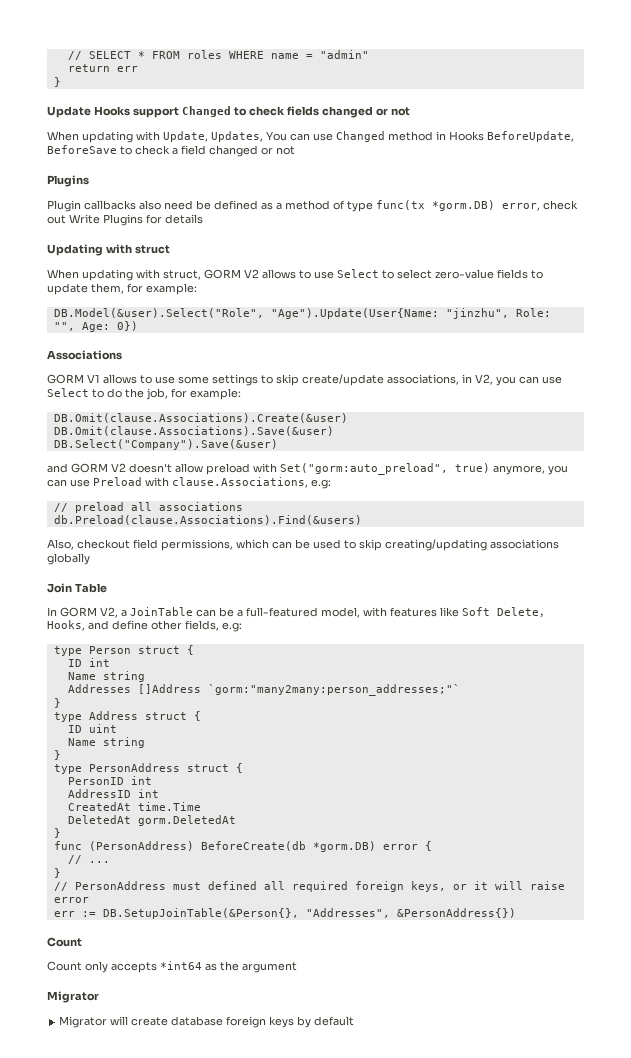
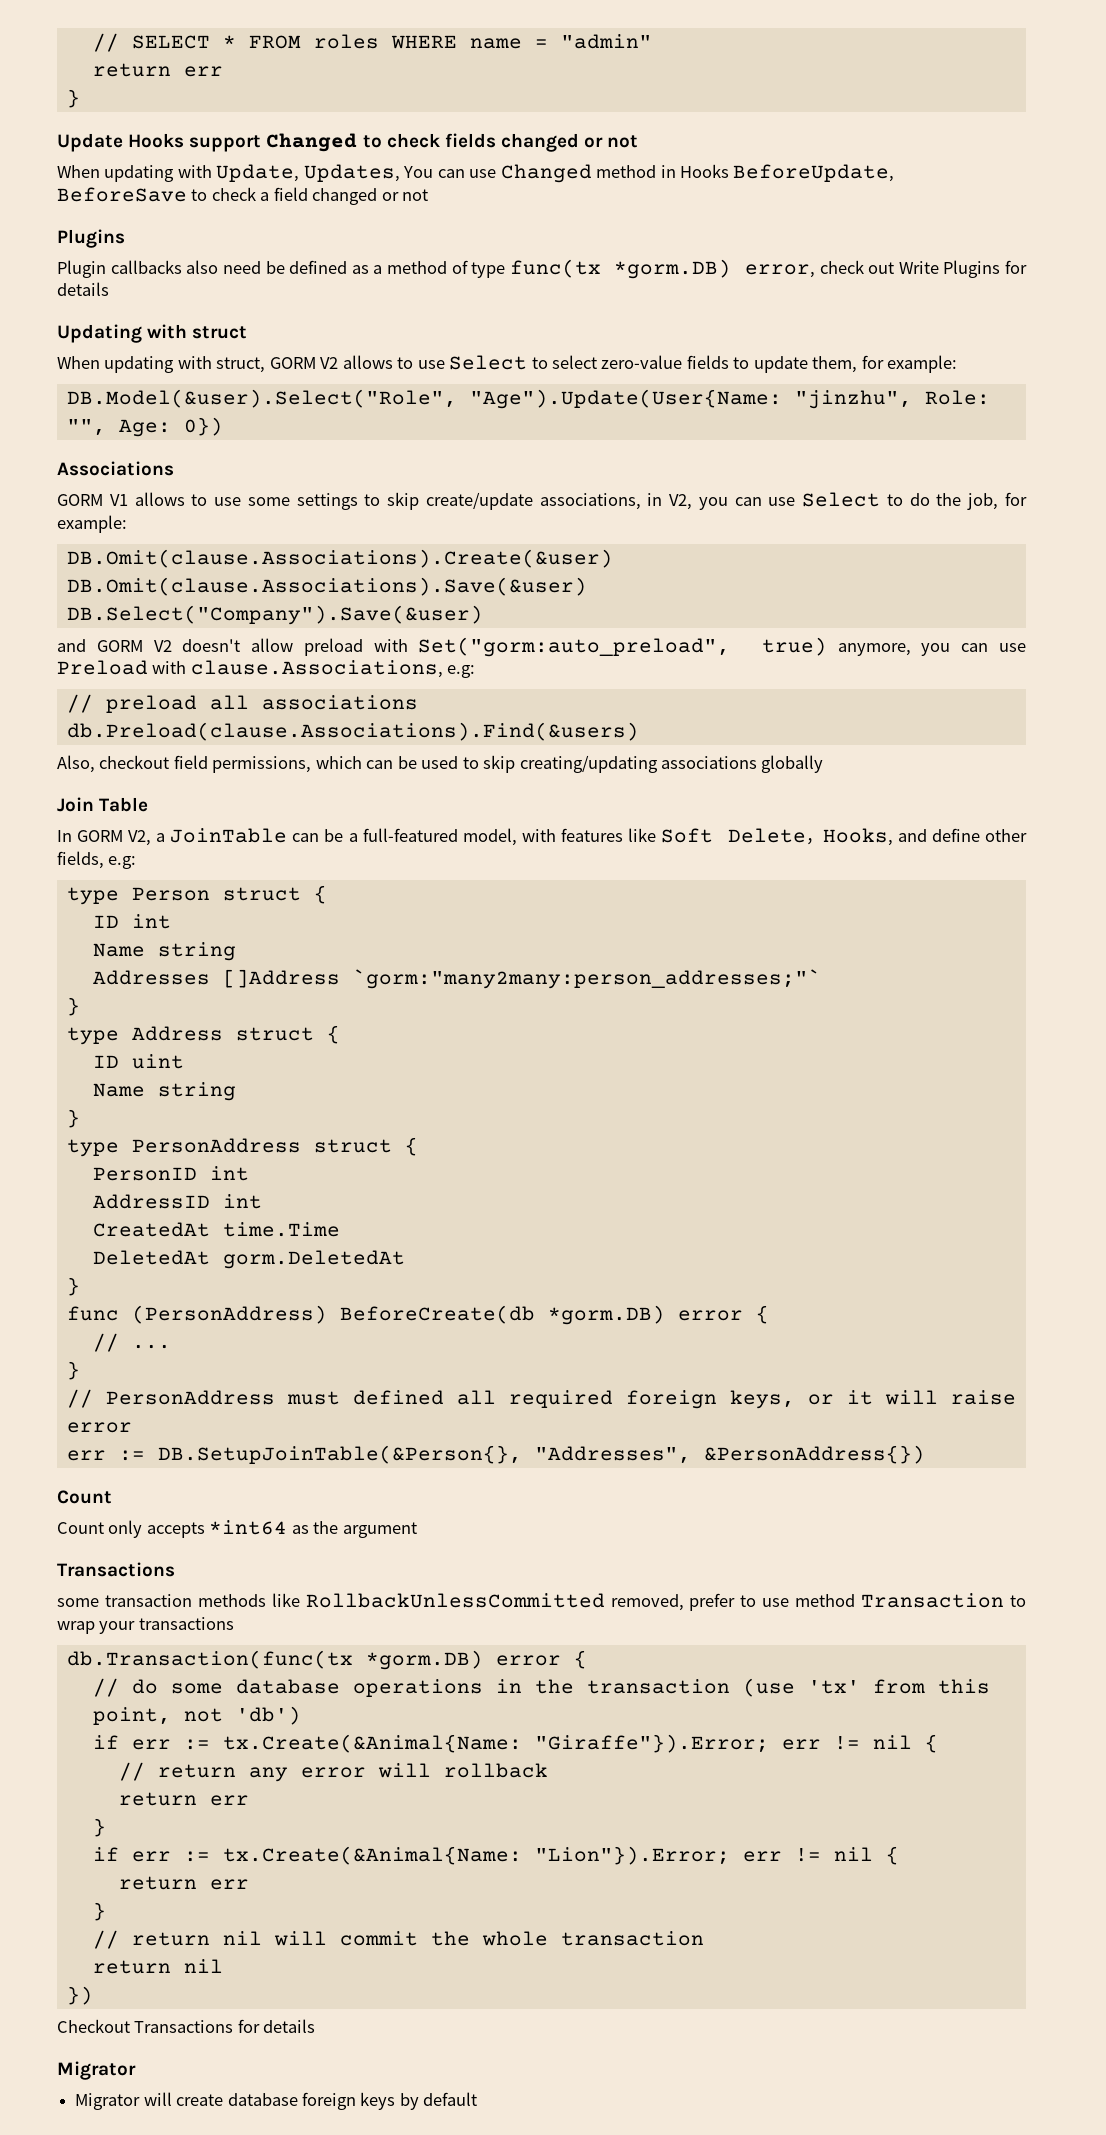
  Count only accepts *int64 as the argument
+ Transactions
+ some transaction methods like RollbackUnlessCommitted removed, prefer to use method Transaction to wrap your transactions
+ db.Transaction(func(tx *gorm.DB) error {
+ // do some database operations in the transaction (use 'tx' from this point, not 'db')
+ if err := tx.Create(&Animal{Name: "Giraffe"}).Error; err != nil {
+ // return any error will rollback
+ return err
+ }
+ if err := tx.Create(&Animal{Name: "Lion"}).Error; err != nil {
+ return err
+ }
+ // return nil will commit the whole transaction
+ return nil
+ })
+ Checkout Transactions for details

